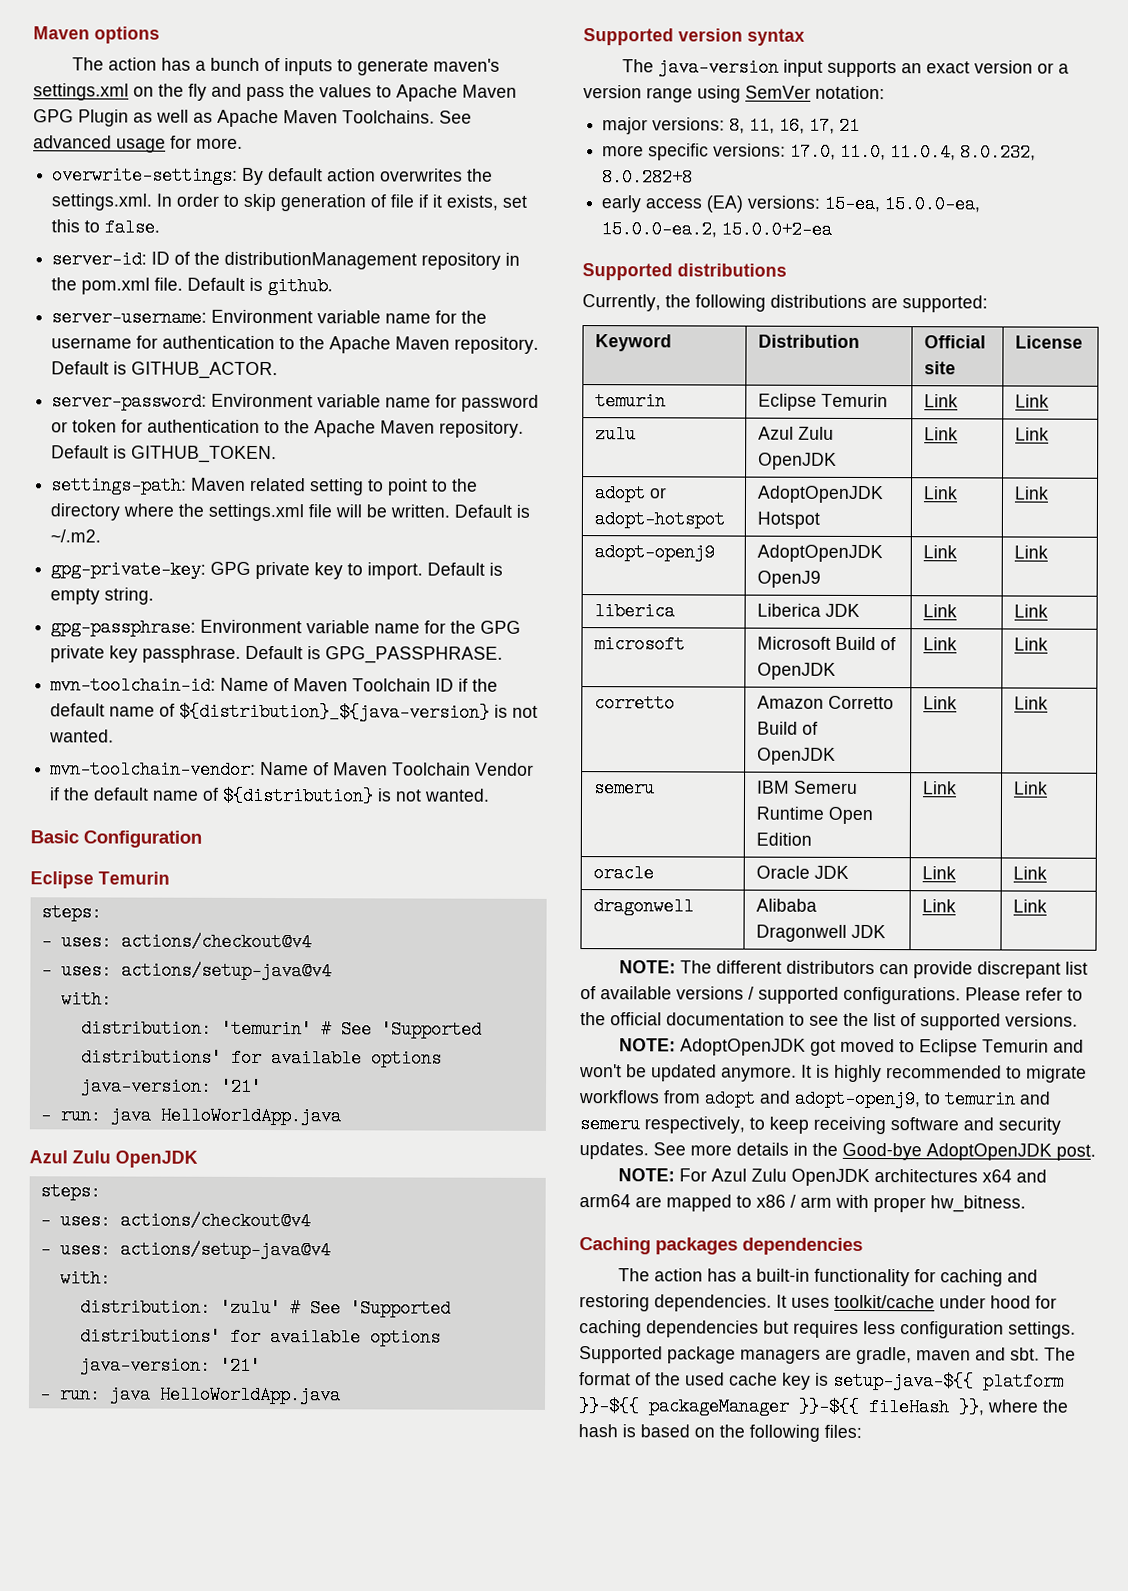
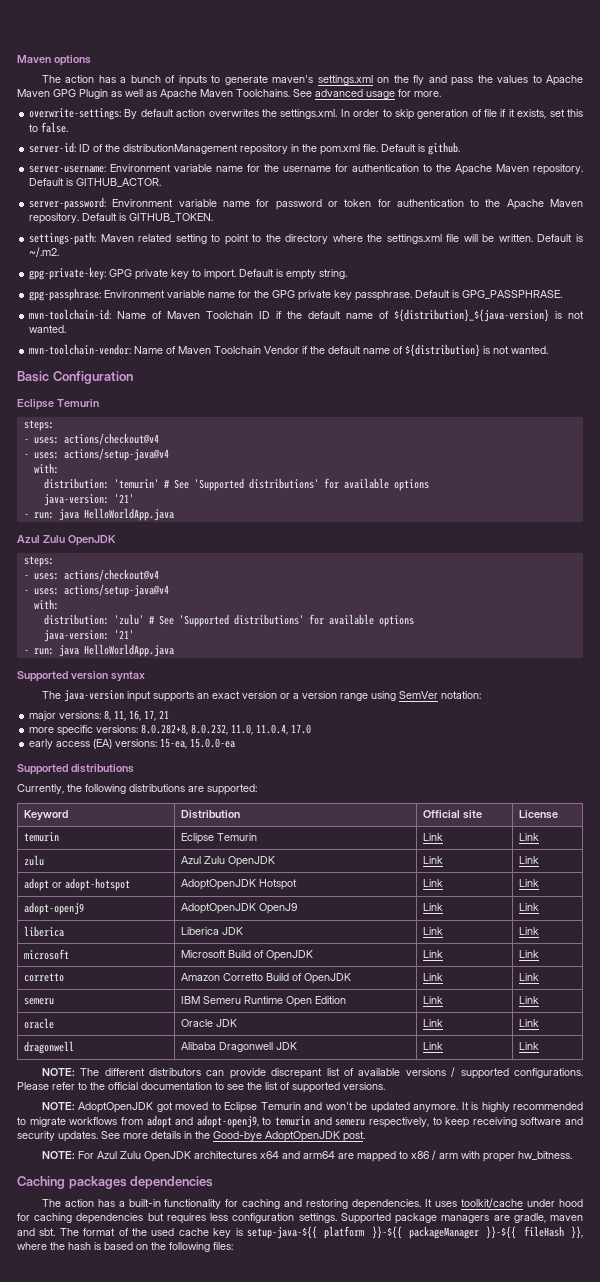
- more specific versions: 17.0, 11.0, 11.0.4, 8.0.232, 8.0.282+8
+ more specific versions: 8.0.282+8, 8.0.232, 11.0, 11.0.4, 17.0
- early access (EA) versions: 15-ea, 15.0.0-ea, 15.0.0-ea.2, 15.0.0+2-ea
+ early access (EA) versions: 15-ea, 15.0.0-ea

